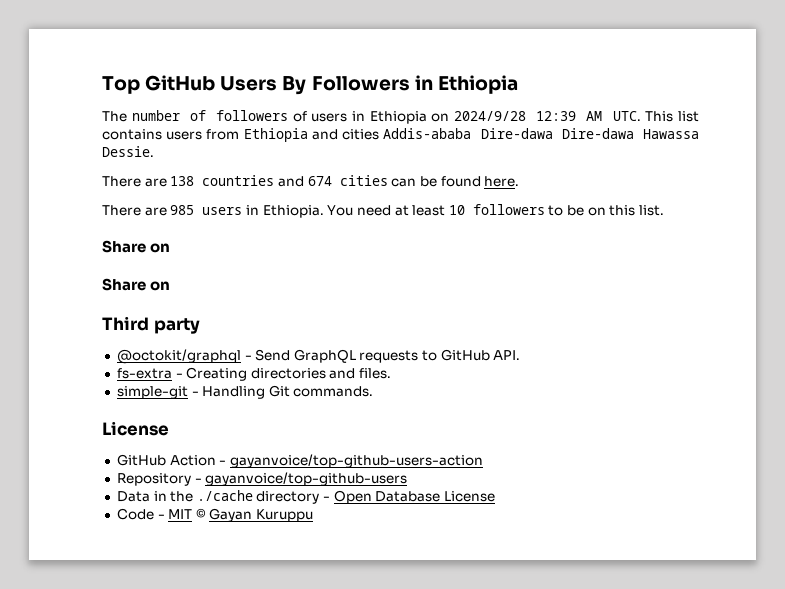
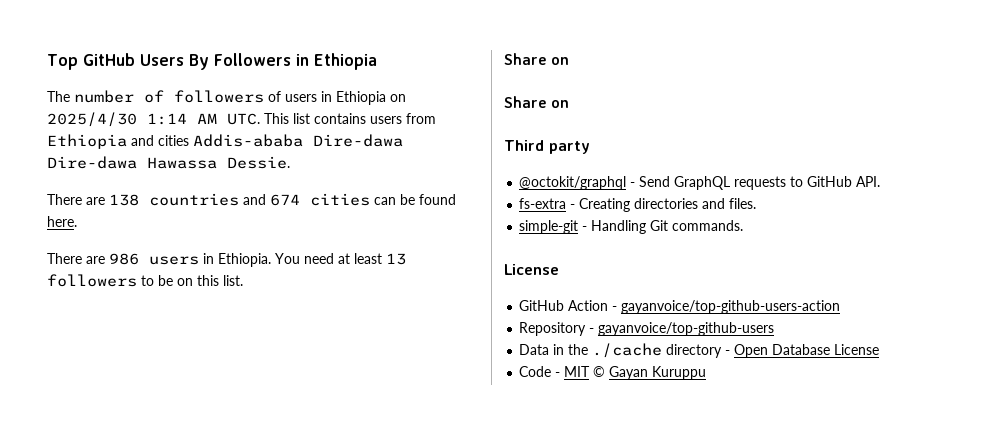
- The number of followers of users in Ethiopia on 2024/9/28 12:39 AM UTC. This list contains users from Ethiopia and cities Addis-ababa Dire-dawa Dire-dawa Hawassa Dessie.
+ The number of followers of users in Ethiopia on 2025/4/30 1:14 AM UTC. This list contains users from Ethiopia and cities Addis-ababa Dire-dawa Dire-dawa Hawassa Dessie.
- There are 985 users in Ethiopia.
+ There are 986 users in Ethiopia.
- You need at least 10 followers to be on this list.
+ You need at least 13 followers to be on this list.

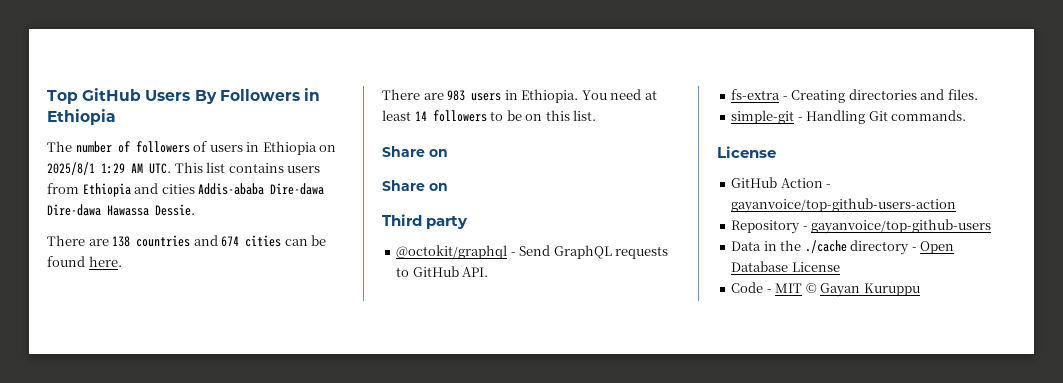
- The number of followers of users in Ethiopia on 2025/4/30 1:14 AM UTC. This list contains users from Ethiopia and cities Addis-ababa Dire-dawa Dire-dawa Hawassa Dessie.
+ The number of followers of users in Ethiopia on 2025/8/1 1:29 AM UTC. This list contains users from Ethiopia and cities Addis-ababa Dire-dawa Dire-dawa Hawassa Dessie.
- There are 986 users in Ethiopia.
+ There are 983 users in Ethiopia.
- You need at least 13 followers to be on this list.
+ You need at least 14 followers to be on this list.

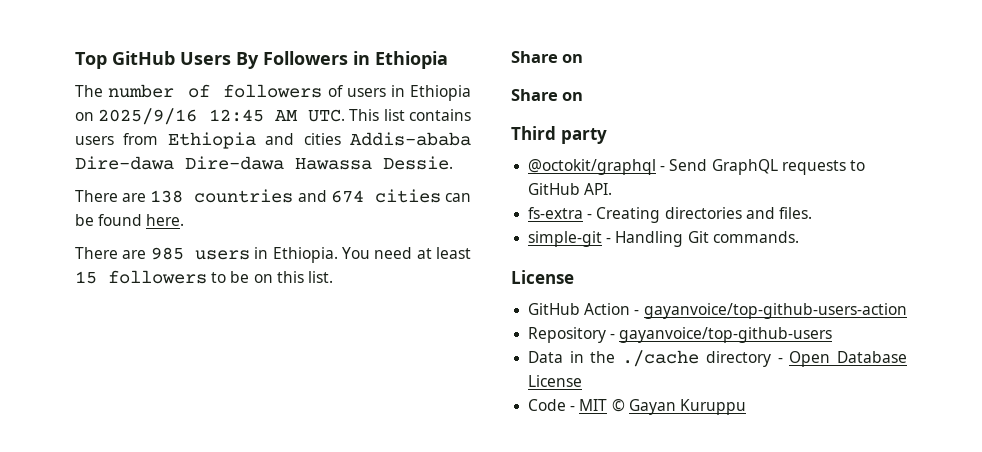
- The number of followers of users in Ethiopia on 2025/8/1 1:29 AM UTC. This list contains users from Ethiopia and cities Addis-ababa Dire-dawa Dire-dawa Hawassa Dessie.
+ The number of followers of users in Ethiopia on 2025/9/16 12:45 AM UTC. This list contains users from Ethiopia and cities Addis-ababa Dire-dawa Dire-dawa Hawassa Dessie.
- There are 983 users in Ethiopia.
+ There are 985 users in Ethiopia.
- You need at least 14 followers to be on this list.
+ You need at least 15 followers to be on this list.

